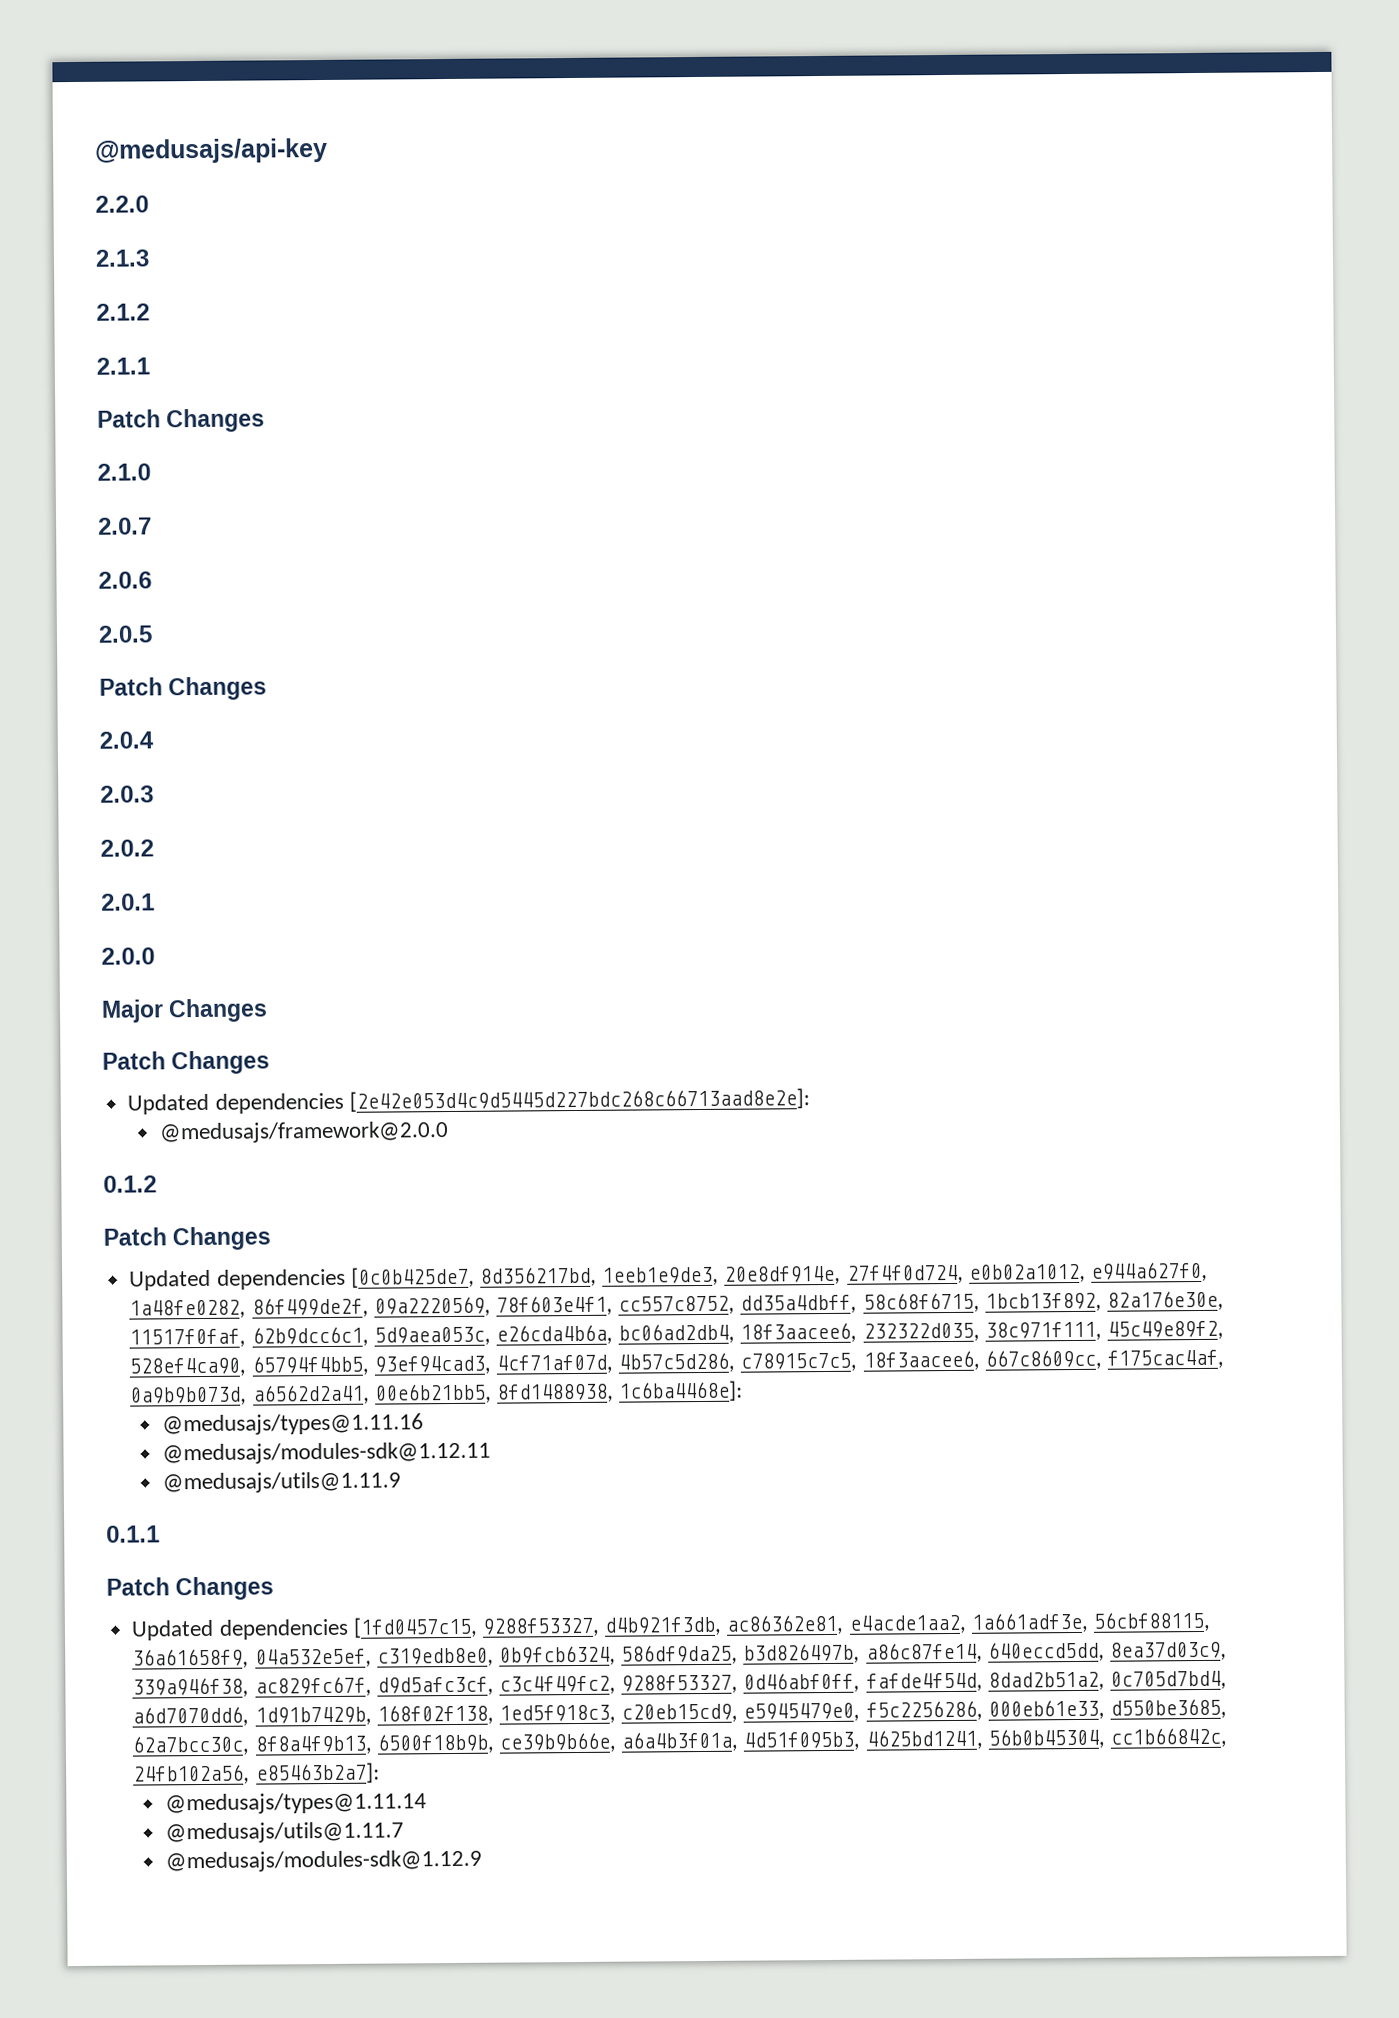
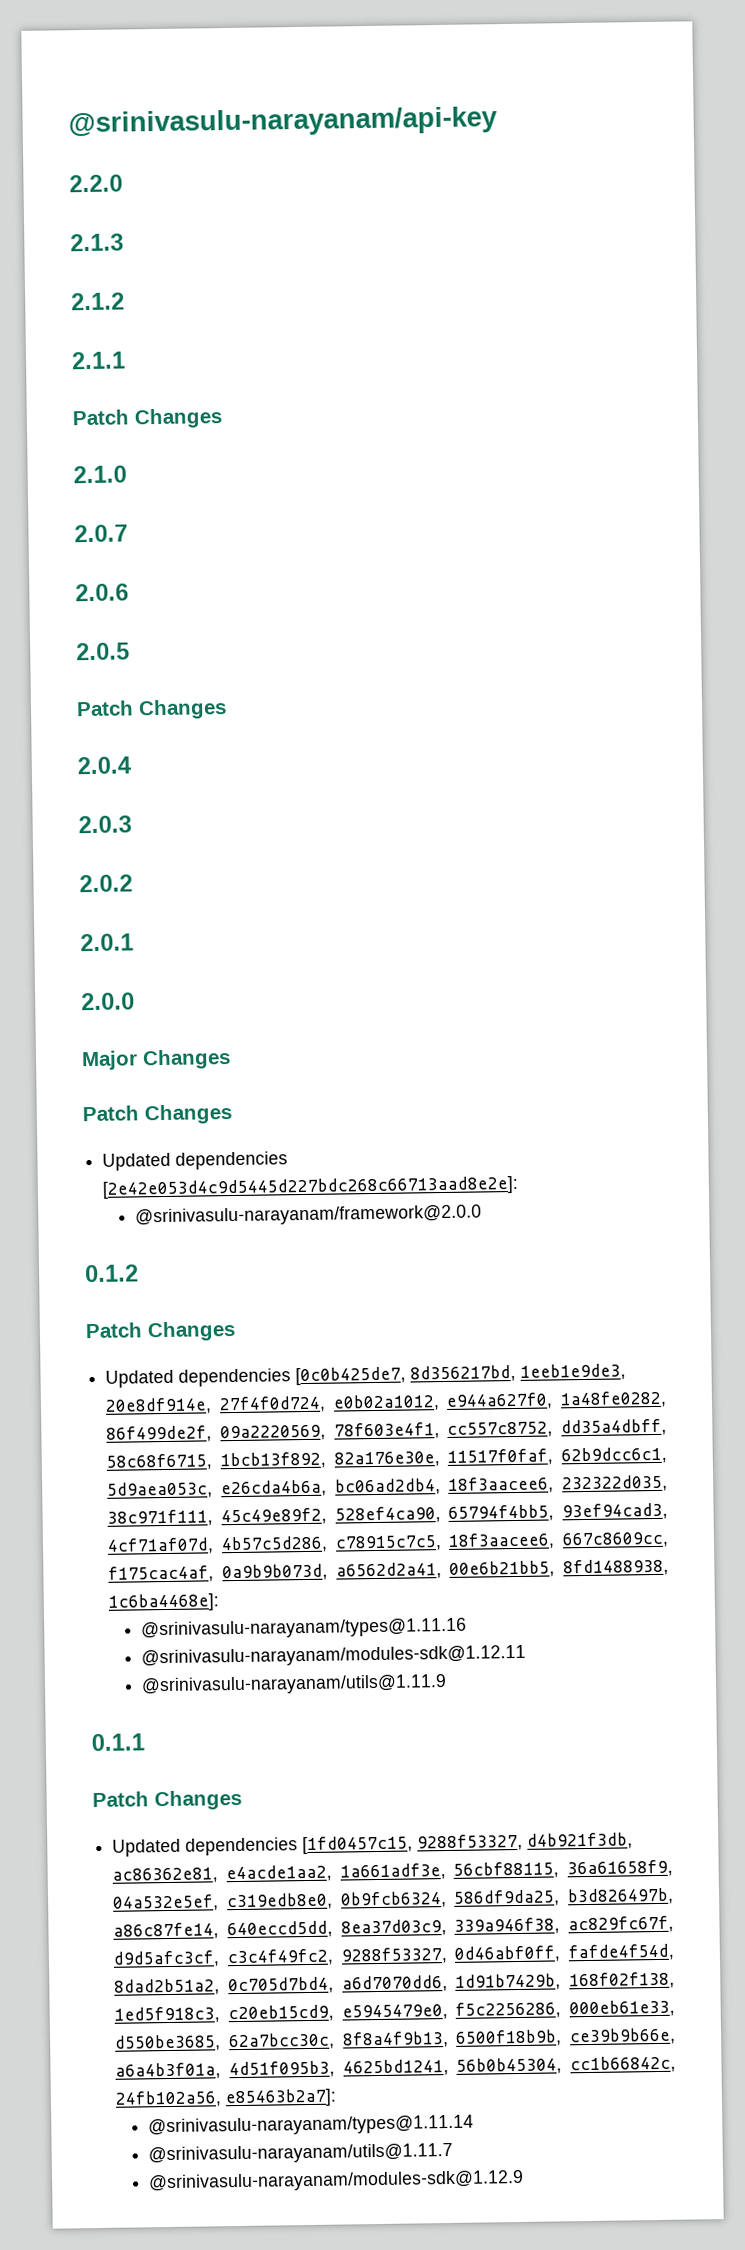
- @medusajs/api-key
+ @srinivasulu-narayanam/api-key
- @medusajs/framework@2.0.0
+ @srinivasulu-narayanam/framework@2.0.0
- @medusajs/types@1.11.16
- @medusajs/modules-sdk@1.12.11
- @medusajs/utils@1.11.9
+ @srinivasulu-narayanam/types@1.11.16
+ @srinivasulu-narayanam/modules-sdk@1.12.11
+ @srinivasulu-narayanam/utils@1.11.9
- @medusajs/types@1.11.14
- @medusajs/utils@1.11.7
- @medusajs/modules-sdk@1.12.9
+ @srinivasulu-narayanam/types@1.11.14
+ @srinivasulu-narayanam/utils@1.11.7
+ @srinivasulu-narayanam/modules-sdk@1.12.9

